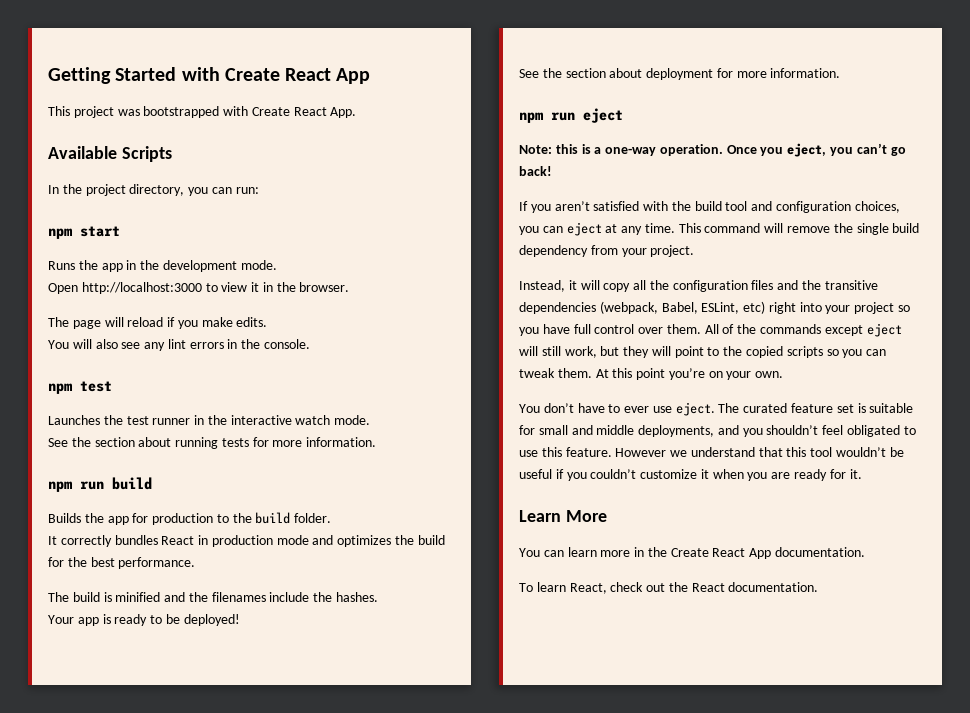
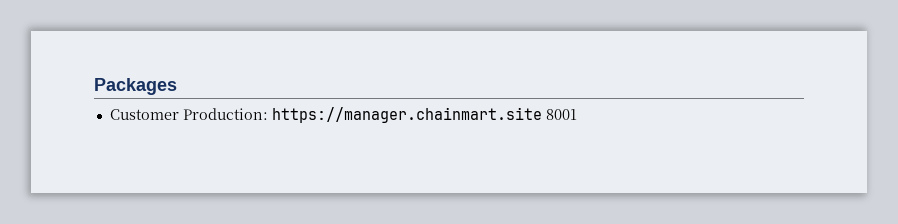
- Getting Started with Create React App
- This project was bootstrapped with Create React App.
- Available Scripts
- In the project directory, you can run:
- npm start
- Runs the app in the development mode.
- Open http://localhost:3000 to view it in the browser.
- The page will reload if you make edits.
- You will also see any lint errors in the console.
- npm test
- Launches the test runner in the interactive watch mode.
- See the section about running tests for more information.
- npm run build
- Builds the app for production to the build folder.
- It correctly bundles React in production mode and optimizes the build for the best performance.
- The build is minified and the filenames include the hashes.
- Your app is ready to be deployed!
- See the section about deployment for more information.
- npm run eject
- Note: this is a one-way operation. Once you eject, you can’t go back!
- If you aren’t satisfied with the build tool and configuration choices, you can eject at any time. This command will remove the single build dependency from your project.
- Instead, it will copy all the configuration files and the transitive dependencies (webpack, Babel, ESLint, etc) right into your project so you have full control over them. All of the commands except eject will still work, but they will point to the copied scripts so you can tweak them. At this point you’re on your own.
- You don’t have to ever use eject. The curated feature set is suitable for small and middle deployments, and you shouldn’t feel obligated to use this feature. However we understand that this tool wouldn’t be useful if you couldn’t customize it when you are ready for it.
- Learn More
- You can learn more in the Create React App documentation.
- To learn React, check out the React documentation.
+ Packages
+ Customer Production: https://manager.chainmart.site 8001

